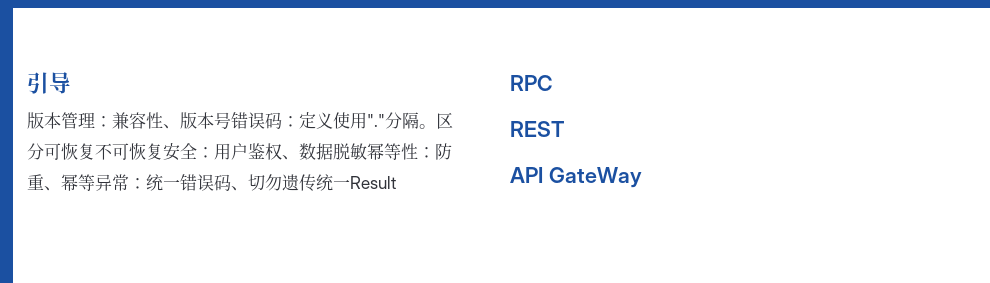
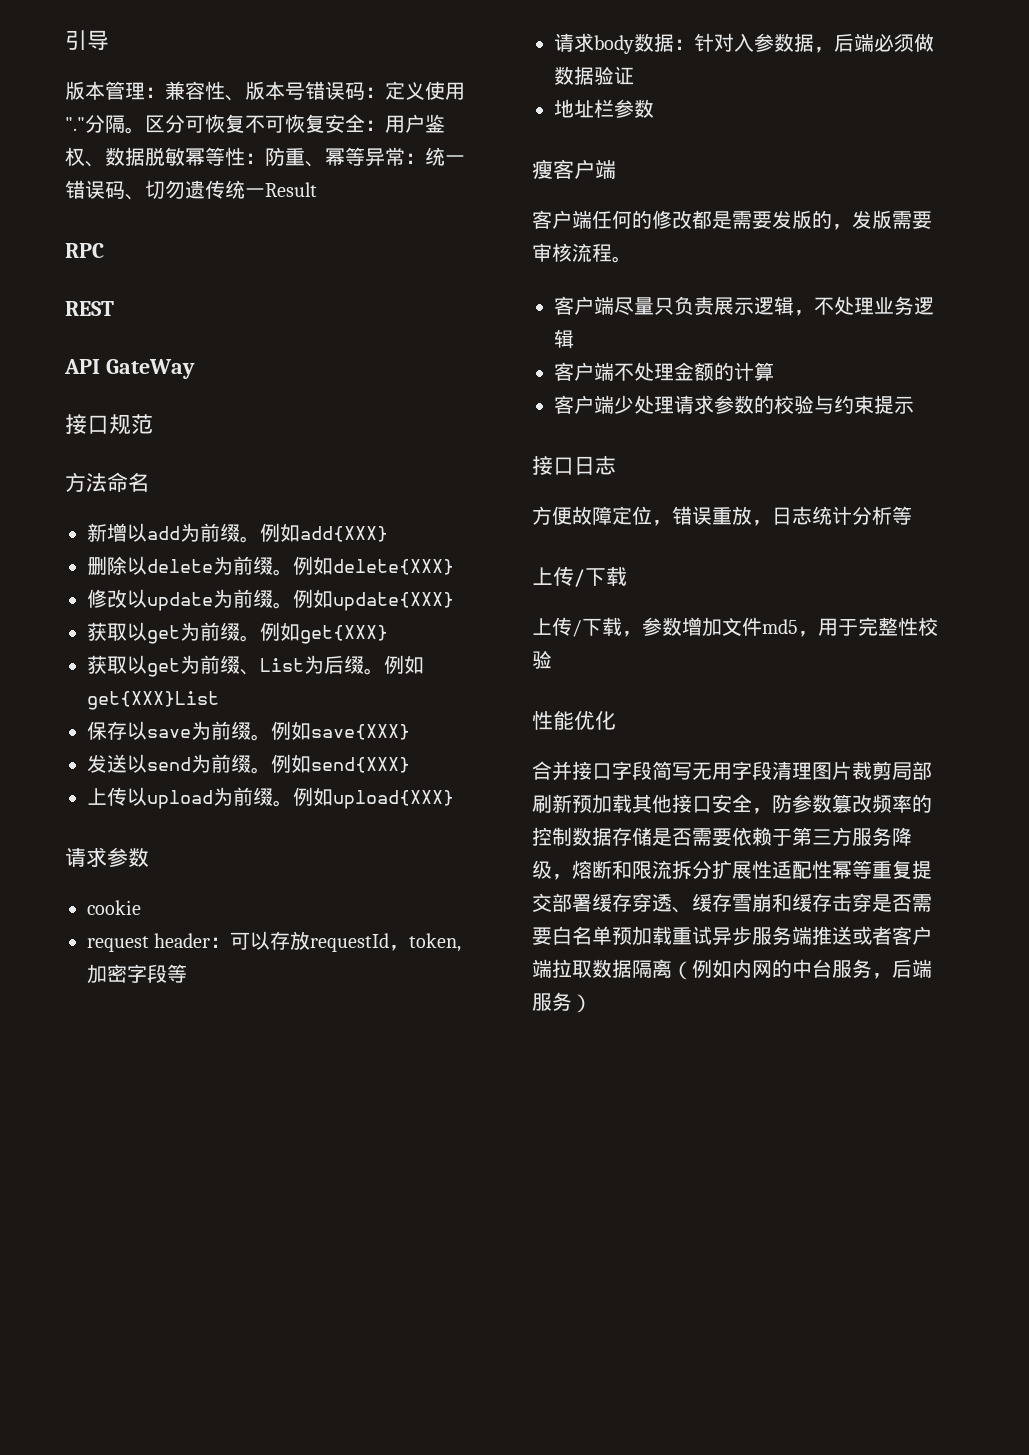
+ 接口规范
+ 方法命名
+ 新增以add为前缀。例如add{XXX}
+ 删除以delete为前缀。例如delete{XXX}
+ 修改以update为前缀。例如update{XXX}
+ 获取以get为前缀。例如get{XXX}
+ 获取以get为前缀、List为后缀。例如get{XXX}List
+ 保存以save为前缀。例如save{XXX}
+ 发送以send为前缀。例如send{XXX}
+ 上传以upload为前缀。例如upload{XXX}
+ 请求参数
+ cookie
+ request header：可以存放requestId，token,加密字段等
+ 请求body数据：针对入参数据，后端必须做数据验证
+ 地址栏参数
+ 瘦客户端
+ 客户端任何的修改都是需要发版的，发版需要审核流程。
+ 客户端尽量只负责展示逻辑，不处理业务逻辑
+ 客户端不处理金额的计算
+ 客户端少处理请求参数的校验与约束提示
+ 接口日志
+ 方便故障定位，错误重放，日志统计分析等
+ 上传/下载
+ 上传/下载，参数增加文件md5，用于完整性校验
+ 性能优化
+ 合并接口字段简写无用字段清理图片裁剪局部刷新预加载其他接口安全，防参数篡改频率的控制数据存储是否需要依赖于第三方服务降级，熔断和限流拆分扩展性适配性幂等重复提交部署缓存穿透、缓存雪崩和缓存击穿是否需要白名单预加载重试异步服务端推送或者客户端拉取数据隔离（例如内网的中台服务，后端服务）

